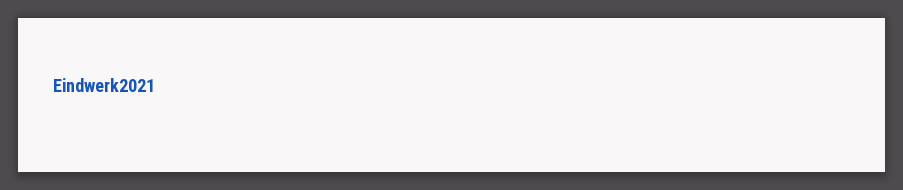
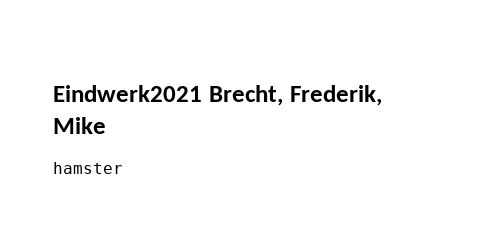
- Eindwerk2021
+ Eindwerk2021 Brecht, Frederik, Mike
+ hamster

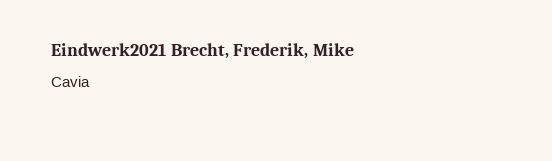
- hamster
+ Cavia

